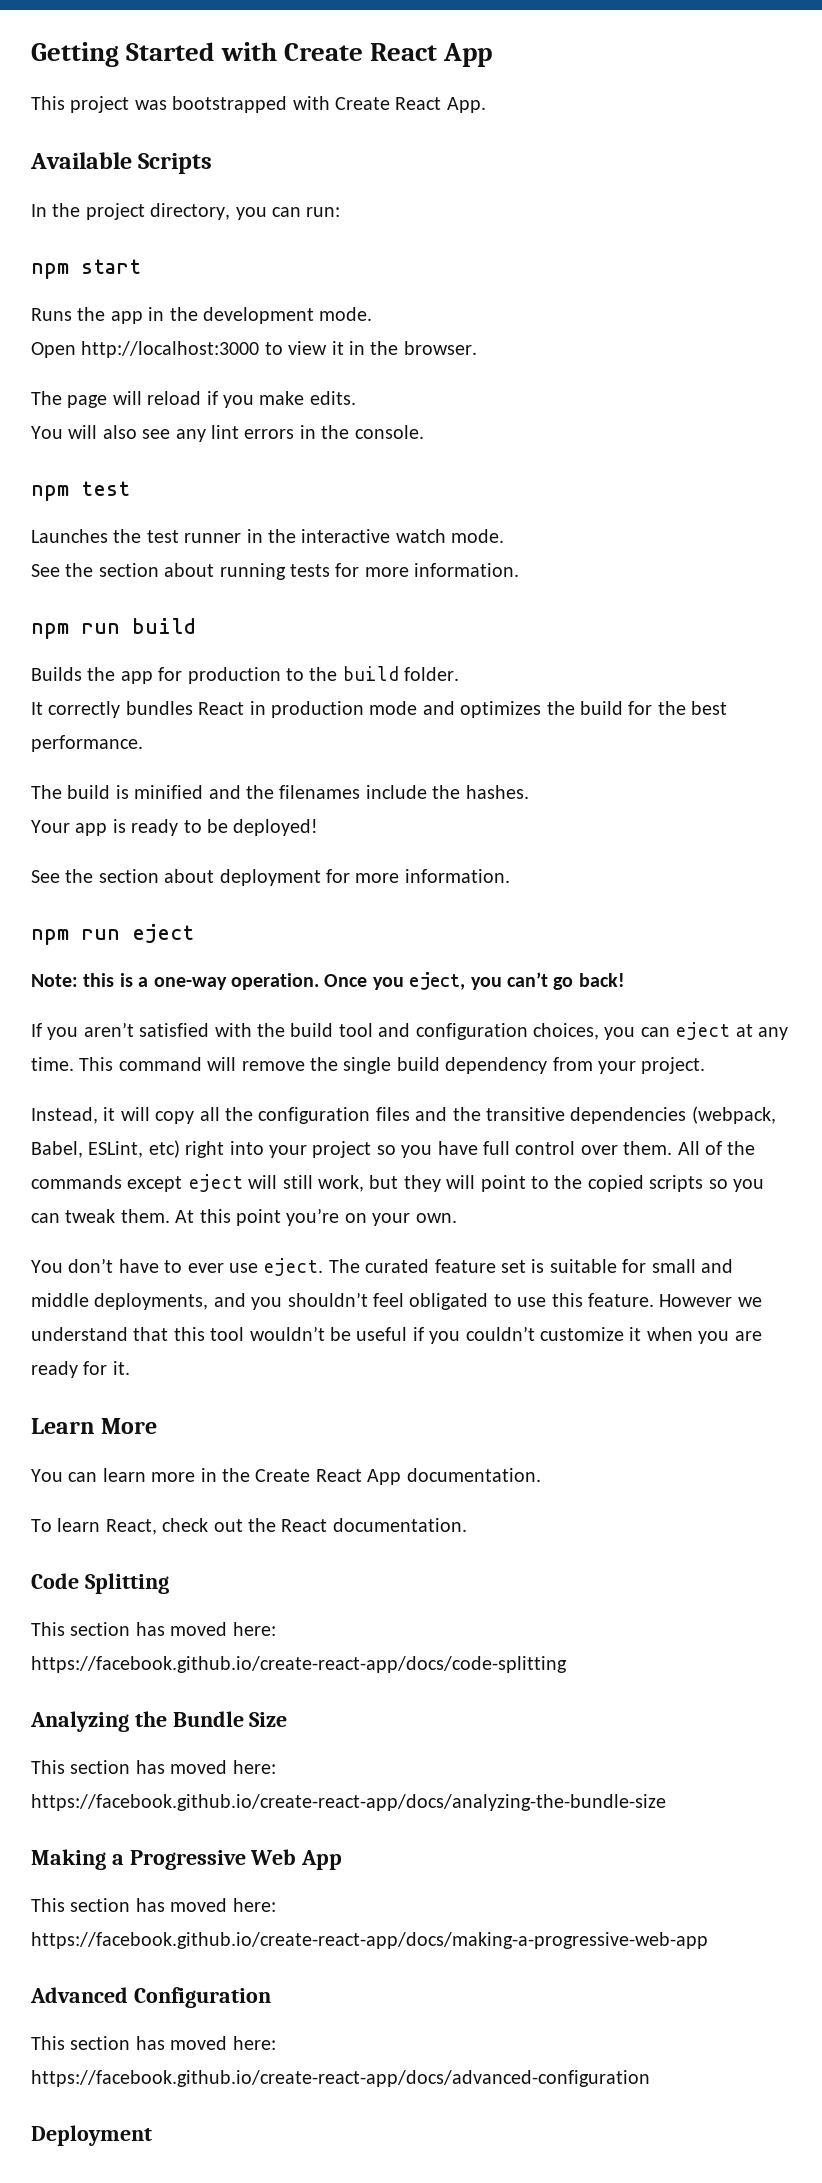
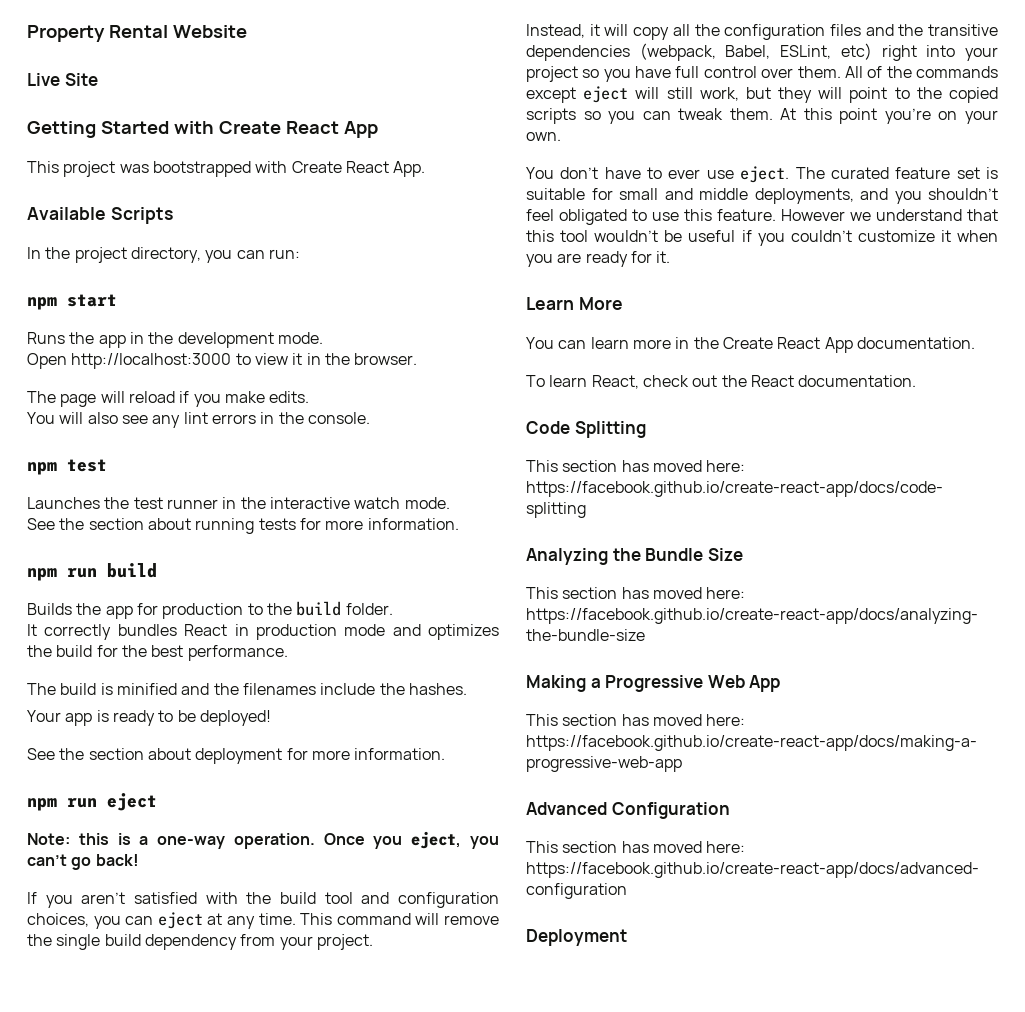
+ Property Rental Website
+ Live Site

